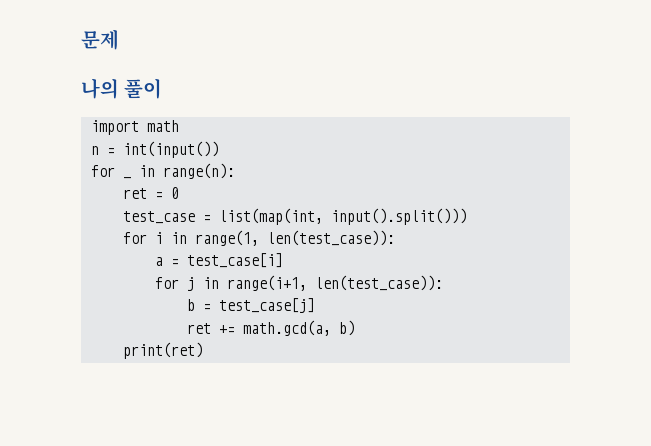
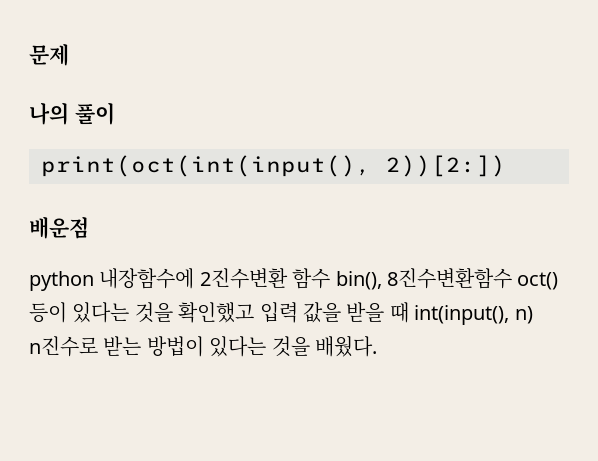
- import math
- n = int(input())
- for _ in range(n):
- ret = 0
- test_case = list(map(int, input().split()))
- for i in range(1, len(test_case)):
- a = test_case[i]
- for j in range(i+1, len(test_case)):
- b = test_case[j]
- ret += math.gcd(a, b)
- print(ret)
+ print(oct(int(input(), 2))[2:])
+ 배운점
+ python 내장함수에 2진수변환 함수 bin(), 8진수변환함수 oct() 등이 있다는 것을 확인했고 입력 값을 받을 때 int(input(), n) n진수로 받는 방법이 있다는 것을 배웠다.

